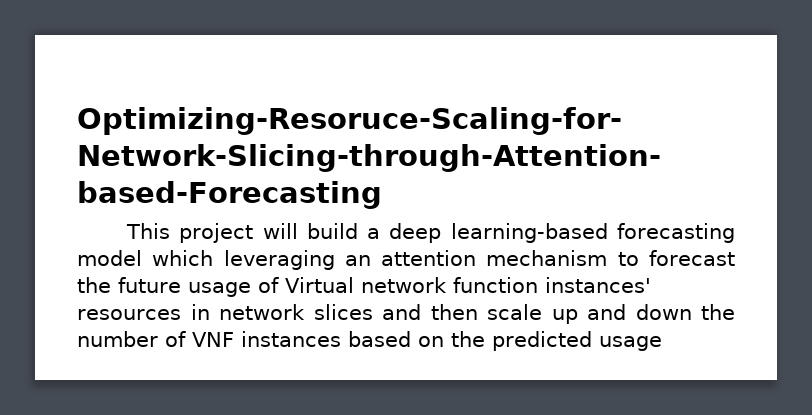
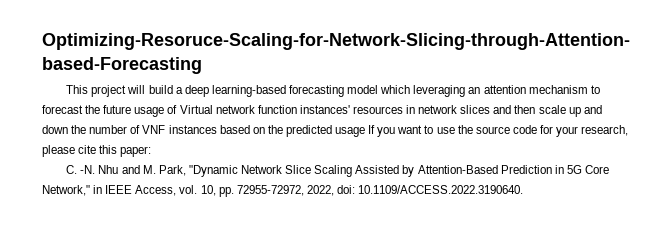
- This project will build a deep learning-based forecasting model which leveraging an attention mechanism to forecast the future usage of Virtual network function instances' resources in network slices and then scale up and down the number of VNF instances based on the predicted usage
+ This project will build a deep learning-based forecasting model which leveraging an attention mechanism to forecast the future usage of Virtual network function instances' resources in network slices and then scale up and down the number of VNF instances based on the predicted usage If you want to use the source code for your research, please cite this paper:
+ C. -N. Nhu and M. Park, "Dynamic Network Slice Scaling Assisted by Attention-Based Prediction in 5G Core Network," in IEEE Access, vol. 10, pp. 72955-72972, 2022, doi: 10.1109/ACCESS.2022.3190640.

